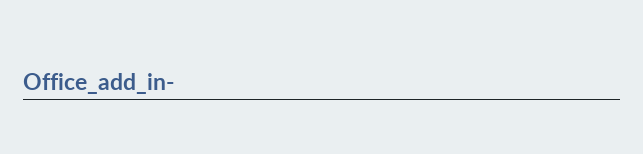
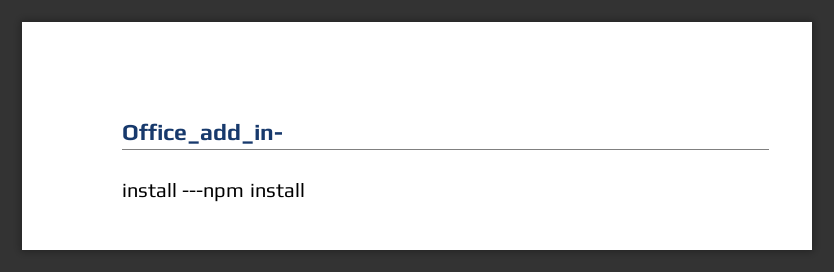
+ install ---npm install

